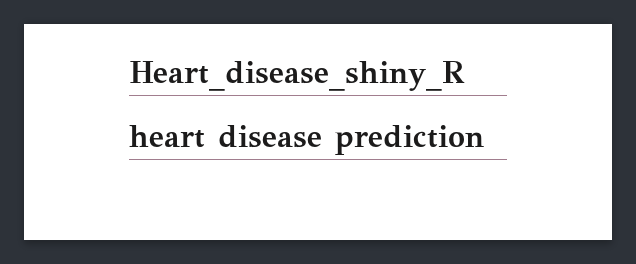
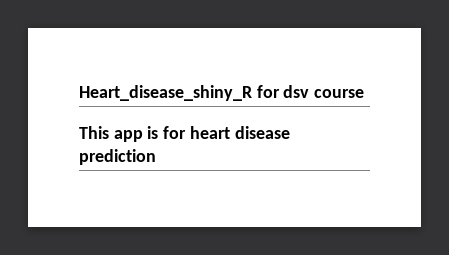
- Heart_disease_shiny_R
- heart disease prediction
+ Heart_disease_shiny_R for dsv course
+ This app is for heart disease prediction

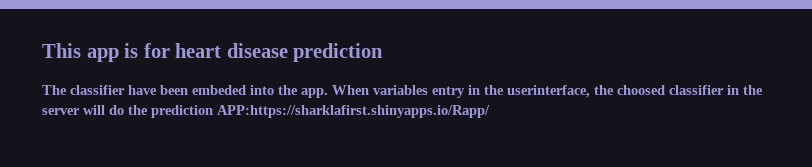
- Heart_disease_shiny_R for dsv course
+ The classifier have been embeded into the app. When variables entry in the userinterface, the choosed classifier in the server will do the prediction APP:https://sharklafirst.shinyapps.io/Rapp/

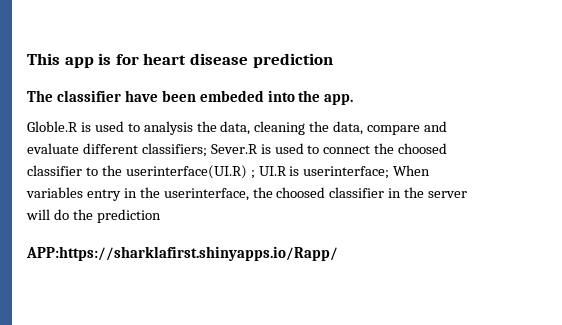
- The classifier have been embeded into the app. When variables entry in the userinterface, the choosed classifier in the server will do the prediction APP:https://sharklafirst.shinyapps.io/Rapp/
+ The classifier have been embeded into the app.
+ Globle.R is used to analysis the data, cleaning the data, compare and evaluate different classifiers; Sever.R is used to connect the choosed classifier to the userinterface(UI.R) ; UI.R is userinterface; When variables entry in the userinterface, the choosed classifier in the server will do the prediction
+ APP:https://sharklafirst.shinyapps.io/Rapp/

